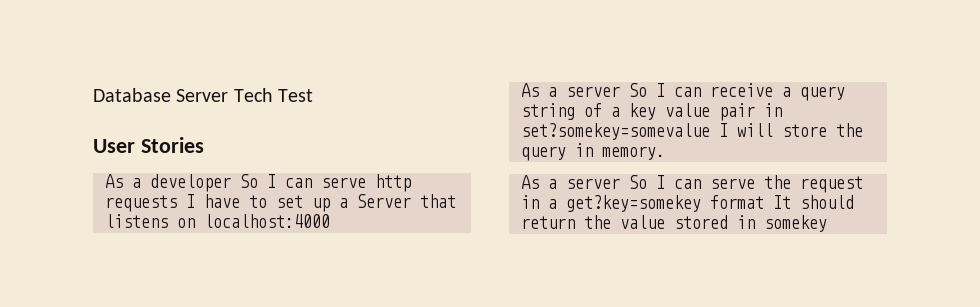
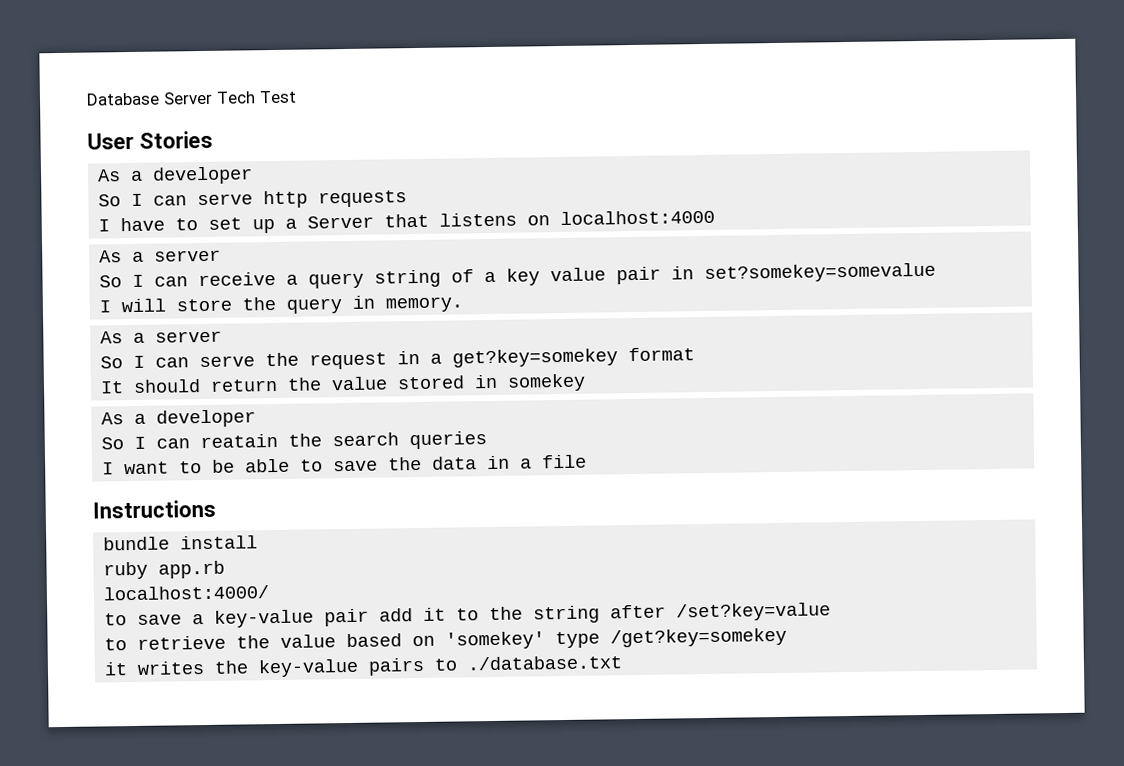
  User Stories
- As a developer So I can serve http requests I have to set up a Server that listens on localhost:4000
- As a server So I can receive a query string of a key value pair in set?somekey=somevalue I will store the query in memory.
- As a server So I can serve the request in a get?key=somekey format It should return the value stored in somekey
+ As a developer
+ So I can serve http requests
+ I have to set up a Server that listens on localhost:4000
+ As a server
+ So I can receive a query string of a key value pair in set?somekey=somevalue
+ I will store the query in memory.
+ As a server
+ So I can serve the request in a get?key=somekey format
+ It should return the value stored in somekey
+ As a developer
+ So I can reatain the search queries
+ I want to be able to save the data in a file
+ Instructions
+ bundle install
+ ruby app.rb
+ localhost:4000/
+ to save a key-value pair add it to the string after /set?key=value
+ to retrieve the value based on 'somekey' type /get?key=somekey
+ it writes the key-value pairs to ./database.txt

